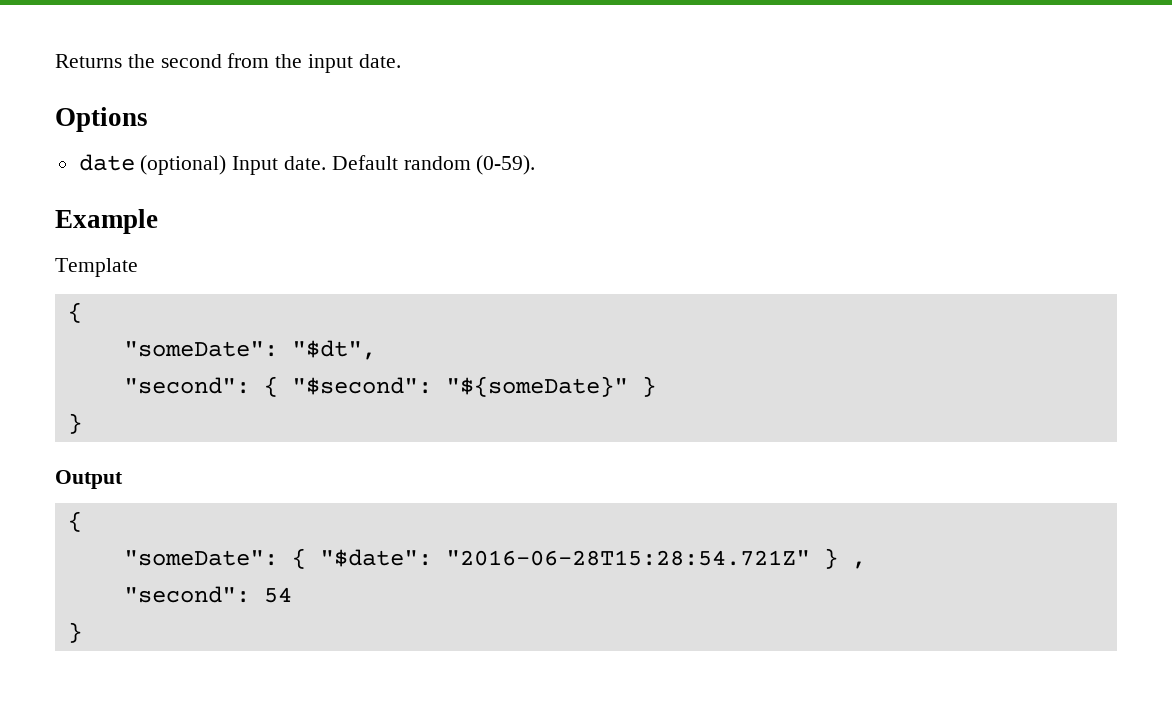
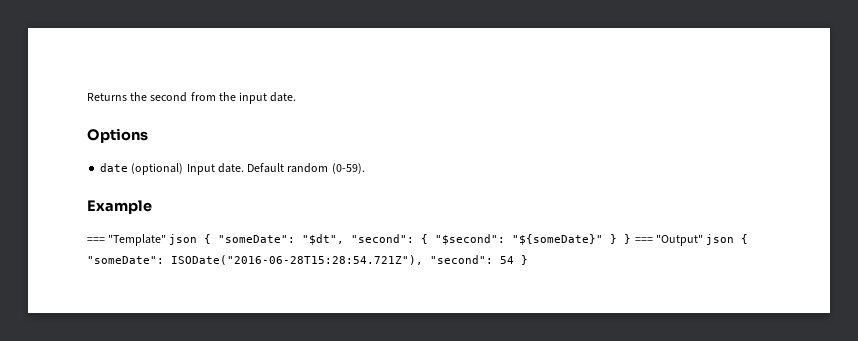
- Template
- {
- "someDate": "$dt",
- "second": { "$second": "${someDate}" }
- }
- Output
- {
- "someDate": { "$date": "2016-06-28T15:28:54.721Z" } ,
- "second": 54
- }
+ === "Template" json { "someDate": "$dt", "second": { "$second": "${someDate}" } } === "Output" json { "someDate": ISODate("2016-06-28T15:28:54.721Z"), "second": 54 }

